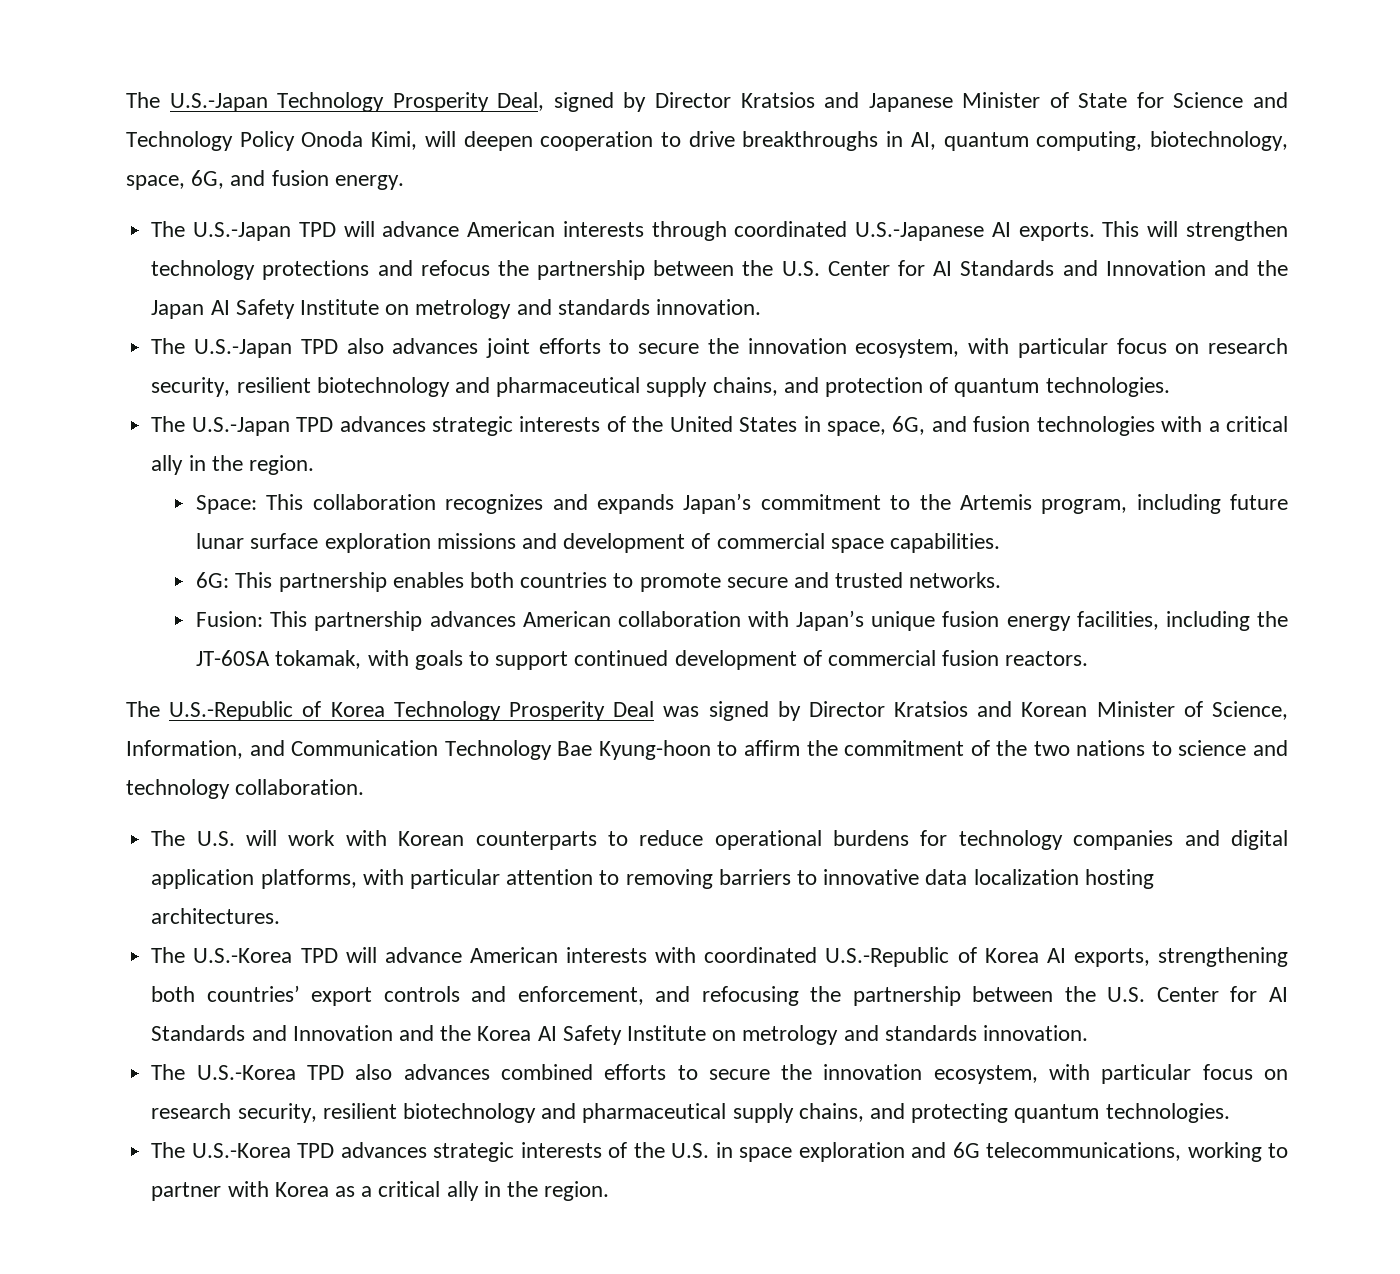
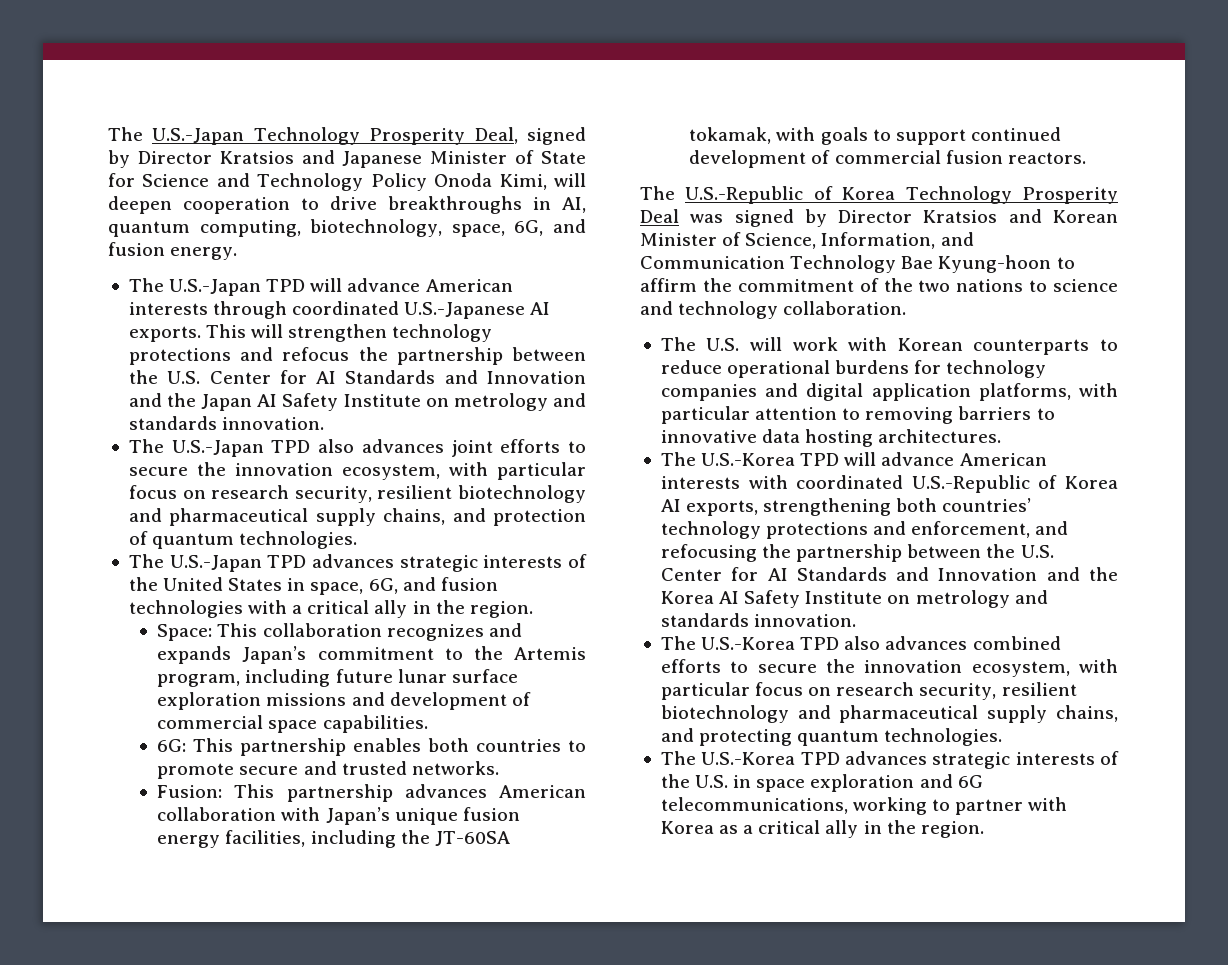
- The U.S. will work with Korean counterparts to reduce operational burdens for technology companies and digital application platforms, with particular attention to removing barriers to innovative data localization hosting architectures.
+ The U.S. will work with Korean counterparts to reduce operational burdens for technology companies and digital application platforms, with particular attention to removing barriers to innovative data hosting architectures.
- The U.S.-Korea TPD will advance American interests with coordinated U.S.-Republic of Korea AI exports, strengthening both countries’ export controls and enforcement, and refocusing the partnership between the U.S. Center for AI Standards and Innovation and the Korea AI Safety Institute on metrology and standards innovation.
+ The U.S.-Korea TPD will advance American interests with coordinated U.S.-Republic of Korea AI exports, strengthening both countries’ technology protections and enforcement, and refocusing the partnership between the U.S. Center for AI Standards and Innovation and the Korea AI Safety Institute on metrology and standards innovation.

